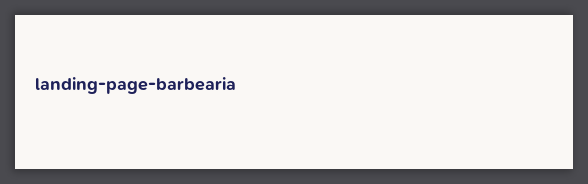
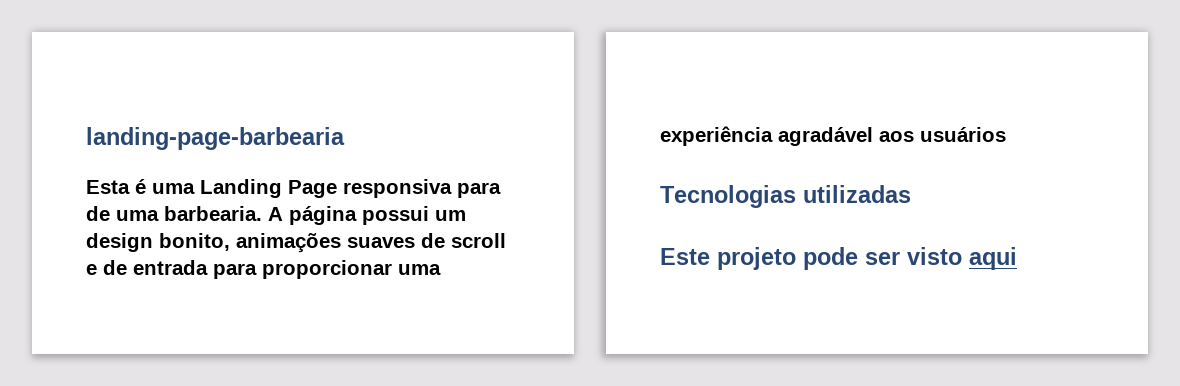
+ Esta é uma Landing Page responsiva para de uma barbearia. A página possui um design bonito, animações suaves de scroll e de entrada para proporcionar uma experiência agradável aos usuários
+ Tecnologias utilizadas
+ Este projeto pode ser visto aqui

